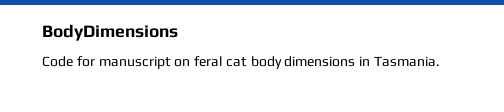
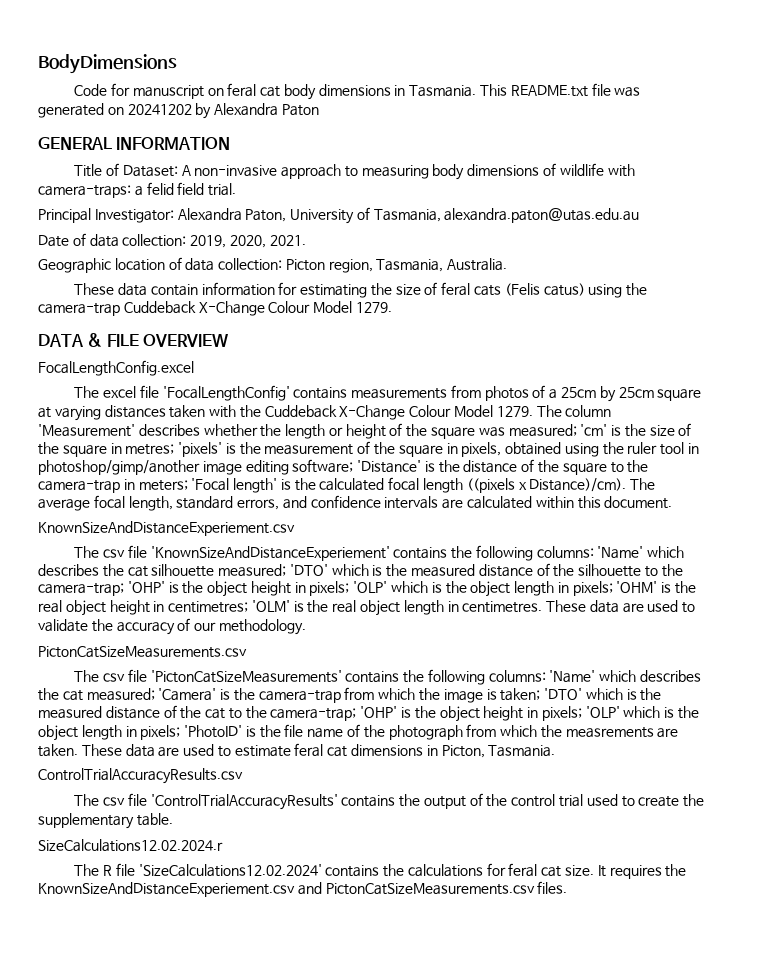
+ This README.txt file was generated on 20241202 by Alexandra Paton
+ GENERAL INFORMATION
+ Title of Dataset: A non-invasive approach to measuring body dimensions of wildlife with camera-traps: a felid field trial.
+ Principal Investigator: Alexandra Paton, University of Tasmania, alexandra.paton@utas.edu.au
+ Date of data collection: 2019, 2020, 2021.
+ Geographic location of data collection: Picton region, Tasmania, Australia.
+ These data contain information for estimating the size of feral cats (Felis catus) using the camera-trap Cuddeback X-Change Colour Model 1279.
+ DATA & FILE OVERVIEW
+ FocalLengthConfig.excel
+ The excel file 'FocalLengthConfig' contains measurements from photos of a 25cm by 25cm square at varying distances taken with the Cuddeback X-Change Colour Model 1279. The column 'Measurement' describes whether the length or height of the square was measured; 'cm' is the size of the square in metres; 'pixels' is the measurement of the square in pixels, obtained using the ruler tool in photoshop/gimp/another image editing software; 'Distance' is the distance of the square to the camera-trap in meters; 'Focal length' is the calculated focal length ((pixels x Distance)/cm). The average focal length, standard errors, and confidence intervals are calculated within this document.
+ KnownSizeAndDistanceExperiement.csv
+ The csv file 'KnownSizeAndDistanceExperiement' contains the following columns: 'Name' which describes the cat silhouette measured; 'DTO' which is the measured distance of the silhouette to the camera-trap; 'OHP' is the object height in pixels; 'OLP' which is the object length in pixels; 'OHM' is the real object height in centimetres; 'OLM' is the real object length in centimetres. These data are used to validate the accuracy of our methodology.
+ PictonCatSizeMeasurements.csv
+ The csv file 'PictonCatSizeMeasurements' contains the following columns: 'Name' which describes the cat measured; 'Camera' is the camera-trap from which the image is taken; 'DTO' which is the measured distance of the cat to the camera-trap; 'OHP' is the object height in pixels; 'OLP' which is the object length in pixels; 'PhotoID' is the file name of the photograph from which the measrements are taken. These data are used to estimate feral cat dimensions in Picton, Tasmania.
+ ControlTrialAccuracyResults.csv
+ The csv file 'ControlTrialAccuracyResults' contains the output of the control trial used to create the supplementary table.
+ SizeCalculations12.02.2024.r
+ The R file 'SizeCalculations12.02.2024' contains the calculations for feral cat size. It requires the KnownSizeAndDistanceExperiement.csv and PictonCatSizeMeasurements.csv files.

